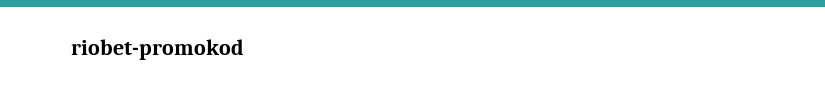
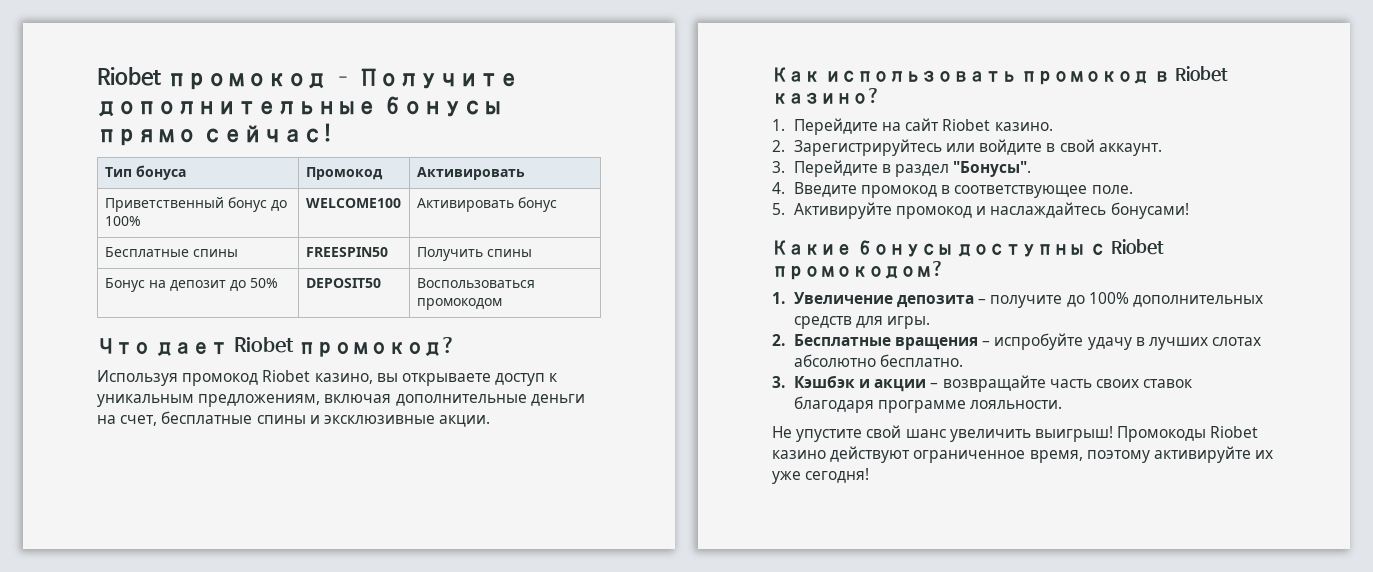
- riobet-promokod
+ Riobet промокод – Получите дополнительные бонусы прямо сейчас!
+ Тип бонуса | Промокод | Активировать
+ Приветственный бонус до 100% | WELCOME100 | Активировать бонус
+ Бесплатные спины | FREESPIN50 | Получить спины
+ Бонус на депозит до 50% | DEPOSIT50 | Воспользоваться промокодом
+ Что дает Riobet промокод?
+ Используя промокод Riobet казино, вы открываете доступ к уникальным предложениям, включая дополнительные деньги на счет, бесплатные спины и эксклюзивные акции.
+ Как использовать промокод в Riobet казино?
+ 1. Перейдите на сайт Riobet казино.
+ 2. Зарегистрируйтесь или войдите в свой аккаунт.
+ 3. Перейдите в раздел "Бонусы".
+ 4. Введите промокод в соответствующее поле.
+ 5. Активируйте промокод и наслаждайтесь бонусами!
+ Какие бонусы доступны с Riobet промокодом?
+ 1. Увеличение депозита – получите до 100% дополнительных средств для игры.
+ 2. Бесплатные вращения – испробуйте удачу в лучших слотах абсолютно бесплатно.
+ 3. Кэшбэк и акции – возвращайте часть своих ставок благодаря программе лояльности.
+ Не упустите свой шанс увеличить выигрыш! Промокоды Riobet казино действуют ограниченное время, поэтому активируйте их уже сегодня!

